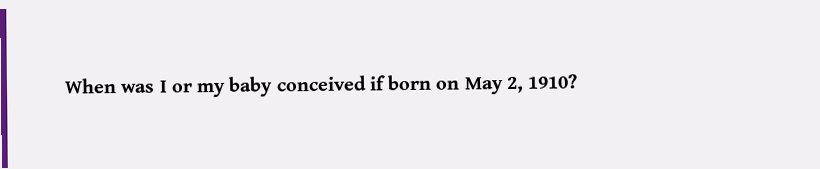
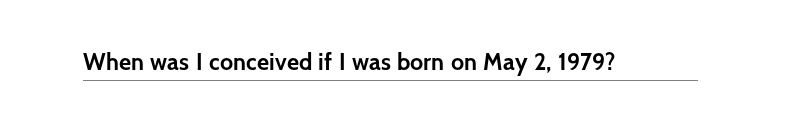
- When was I or my baby conceived if born on May 2, 1910?
+ When was I conceived if I was born on May 2, 1979?

